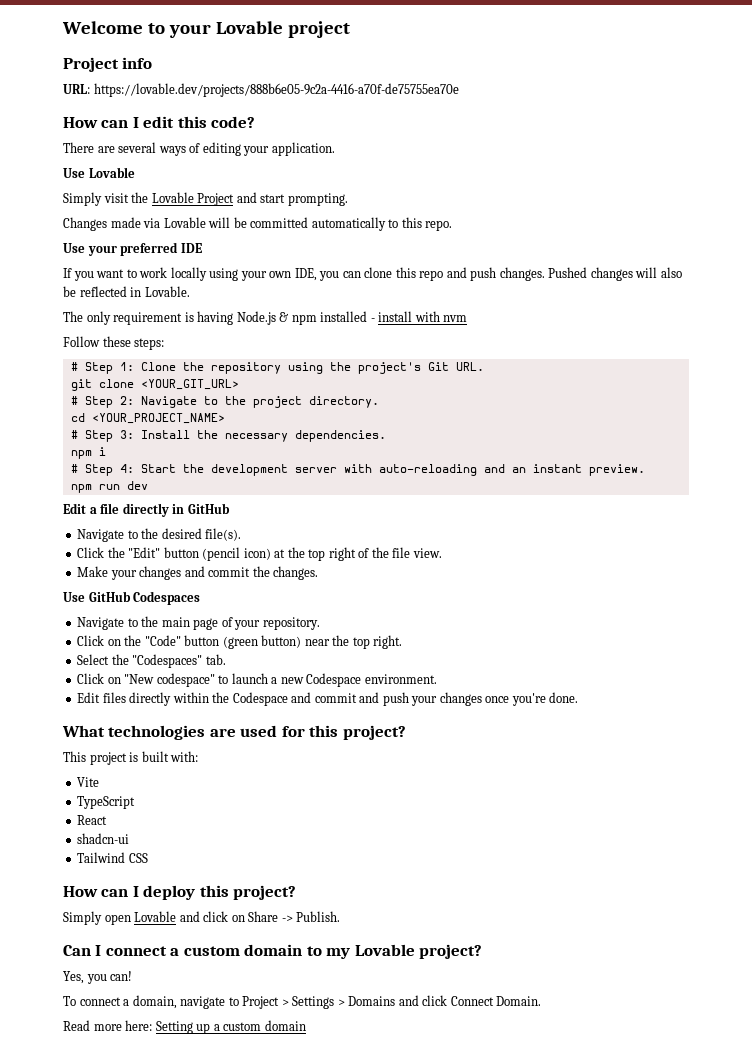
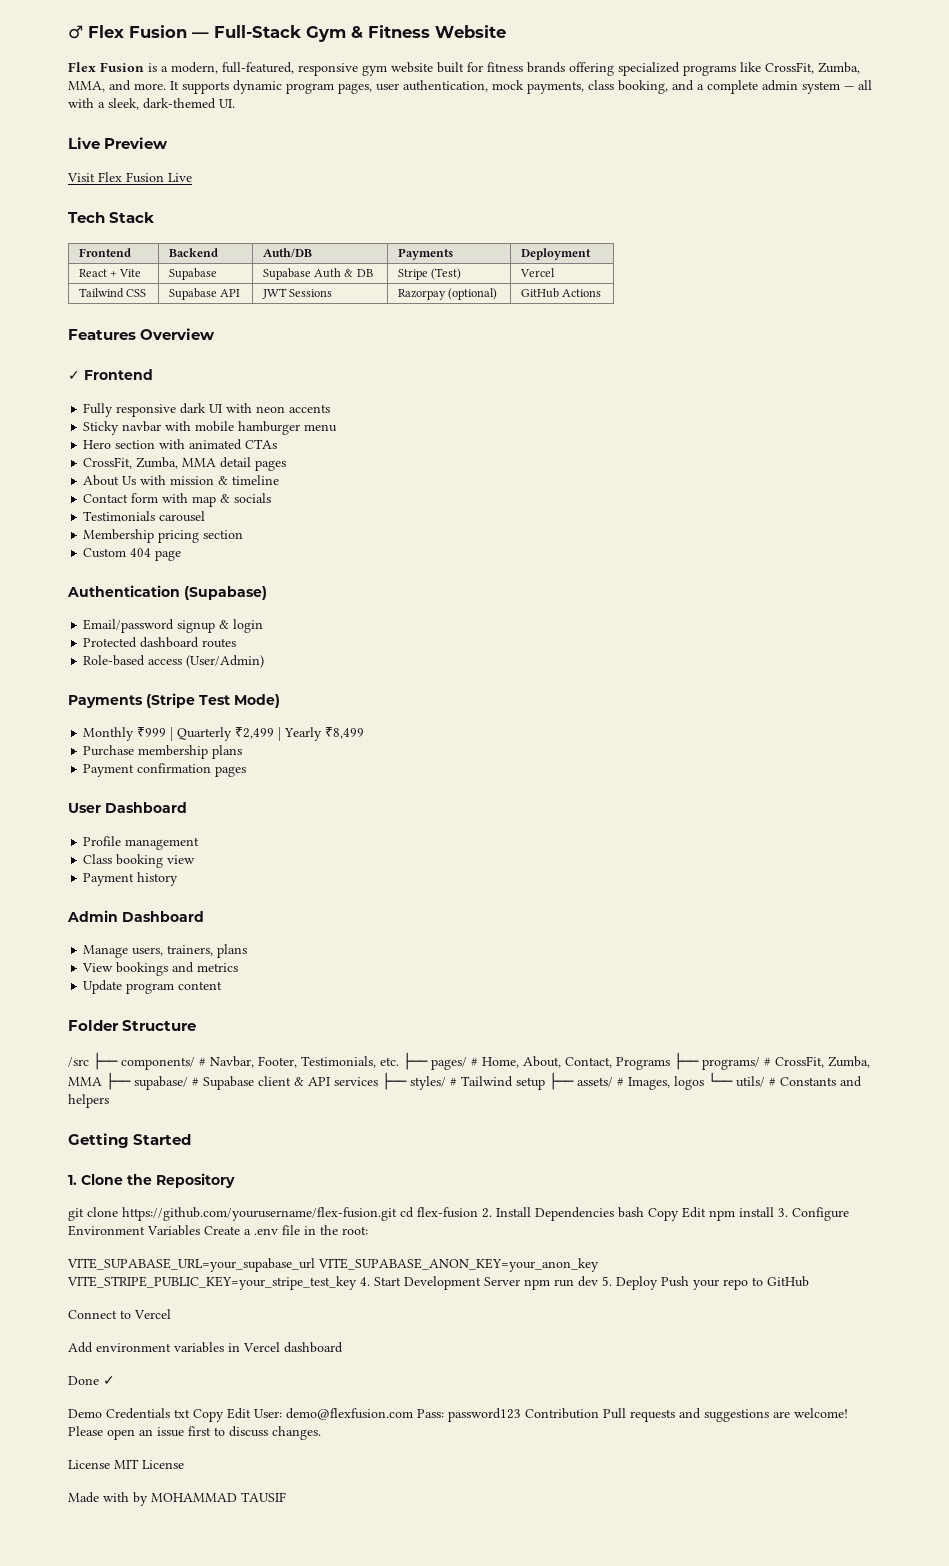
- Welcome to your Lovable project
- Project info
- URL: https://lovable.dev/projects/888b6e05-9c2a-4416-a70f-de75755ea70e
- How can I edit this code?
- There are several ways of editing your application.
- Use Lovable
- Simply visit the Lovable Project and start prompting.
- Changes made via Lovable will be committed automatically to this repo.
- Use your preferred IDE
- If you want to work locally using your own IDE, you can clone this repo and push changes. Pushed changes will also be reflected in Lovable.
- The only requirement is having Node.js & npm installed - install with nvm
- Follow these steps:
- # Step 1: Clone the repository using the project's Git URL.
- git clone <YOUR_GIT_URL>
- # Step 2: Navigate to the project directory.
- cd <YOUR_PROJECT_NAME>
- # Step 3: Install the necessary dependencies.
- npm i
- # Step 4: Start the development server with auto-reloading and an instant preview.
- npm run dev
- Edit a file directly in GitHub
- Navigate to the desired file(s).
- Click the "Edit" button (pencil icon) at the top right of the file view.
- Make your changes and commit the changes.
- Use GitHub Codespaces
- Navigate to the main page of your repository.
- Click on the "Code" button (green button) near the top right.
- Select the "Codespaces" tab.
- Click on "New codespace" to launch a new Codespace environment.
- Edit files directly within the Codespace and commit and push your changes once you're done.
- What technologies are used for this project?
- This project is built with:
- Vite
- TypeScript
- React
- shadcn-ui
- Tailwind CSS
- How can I deploy this project?
- Simply open Lovable and click on Share -> Publish.
- Can I connect a custom domain to my Lovable project?
- Yes, you can!
- To connect a domain, navigate to Project > Settings > Domains and click Connect Domain.
- Read more here: Setting up a custom domain
+ ♂ Flex Fusion — Full-Stack Gym & Fitness Website
+ Flex Fusion is a modern, full-featured, responsive gym website built for fitness brands offering specialized programs like CrossFit, Zumba, MMA, and more. It supports dynamic program pages, user authentication, mock payments, class booking, and a complete admin system — all with a sleek, dark-themed UI.
+ Live Preview
+ Visit Flex Fusion Live
+ Tech Stack
+ Frontend | Backend | Auth/DB | Payments | Deployment
+ React + Vite | Supabase | Supabase Auth & DB | Stripe (Test) | Vercel
+ Tailwind CSS | Supabase API | JWT Sessions | Razorpay (optional) | GitHub Actions
+ Features Overview
+ ✓ Frontend
+ Fully responsive dark UI with neon accents
+ Sticky navbar with mobile hamburger menu
+ Hero section with animated CTAs
+ CrossFit, Zumba, MMA detail pages
+ About Us with mission & timeline
+ Contact form with map & socials
+ Testimonials carousel
+ Membership pricing section
+ Custom 404 page
+ Authentication (Supabase)
+ Email/password signup & login
+ Protected dashboard routes
+ Role-based access (User/Admin)
+ Payments (Stripe Test Mode)
+ Monthly ₹999 | Quarterly ₹2,499 | Yearly ₹8,499
+ Purchase membership plans
+ Payment confirmation pages
+ User Dashboard
+ Profile management
+ Class booking view
+ Payment history
+ Admin Dashboard
+ Manage users, trainers, plans
+ View bookings and metrics
+ Update program content
+ Folder Structure
+ /src ├── components/ # Navbar, Footer, Testimonials, etc. ├── pages/ # Home, About, Contact, Programs ├── programs/ # CrossFit, Zumba, MMA ├── supabase/ # Supabase client & API services ├── styles/ # Tailwind setup ├── assets/ # Images, logos └── utils/ # Constants and helpers
+ Getting Started
+ 1. Clone the Repository
+ git clone https://github.com/yourusername/flex-fusion.git cd flex-fusion 2. Install Dependencies bash Copy Edit npm install 3. Configure Environment Variables Create a .env file in the root:
+ VITE_SUPABASE_URL=your_supabase_url VITE_SUPABASE_ANON_KEY=your_anon_key VITE_STRIPE_PUBLIC_KEY=your_stripe_test_key 4. Start Development Server npm run dev 5. Deploy Push your repo to GitHub
+ Connect to Vercel
+ Add environment variables in Vercel dashboard
+ Done ✓
+ Demo Credentials txt Copy Edit User: demo@flexfusion.com Pass: password123 Contribution Pull requests and suggestions are welcome! Please open an issue first to discuss changes.
+ License MIT License
+ Made with by MOHAMMAD TAUSIF

